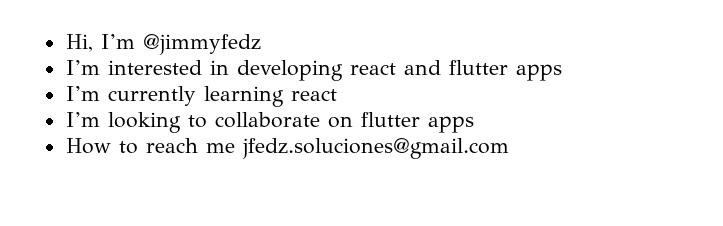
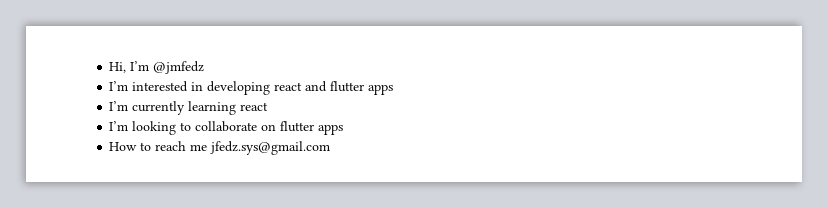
- Hi, I’m @jimmyfedz
+ Hi, I’m @jmfedz
- How to reach me jfedz.soluciones@gmail.com
+ How to reach me jfedz.sys@gmail.com

